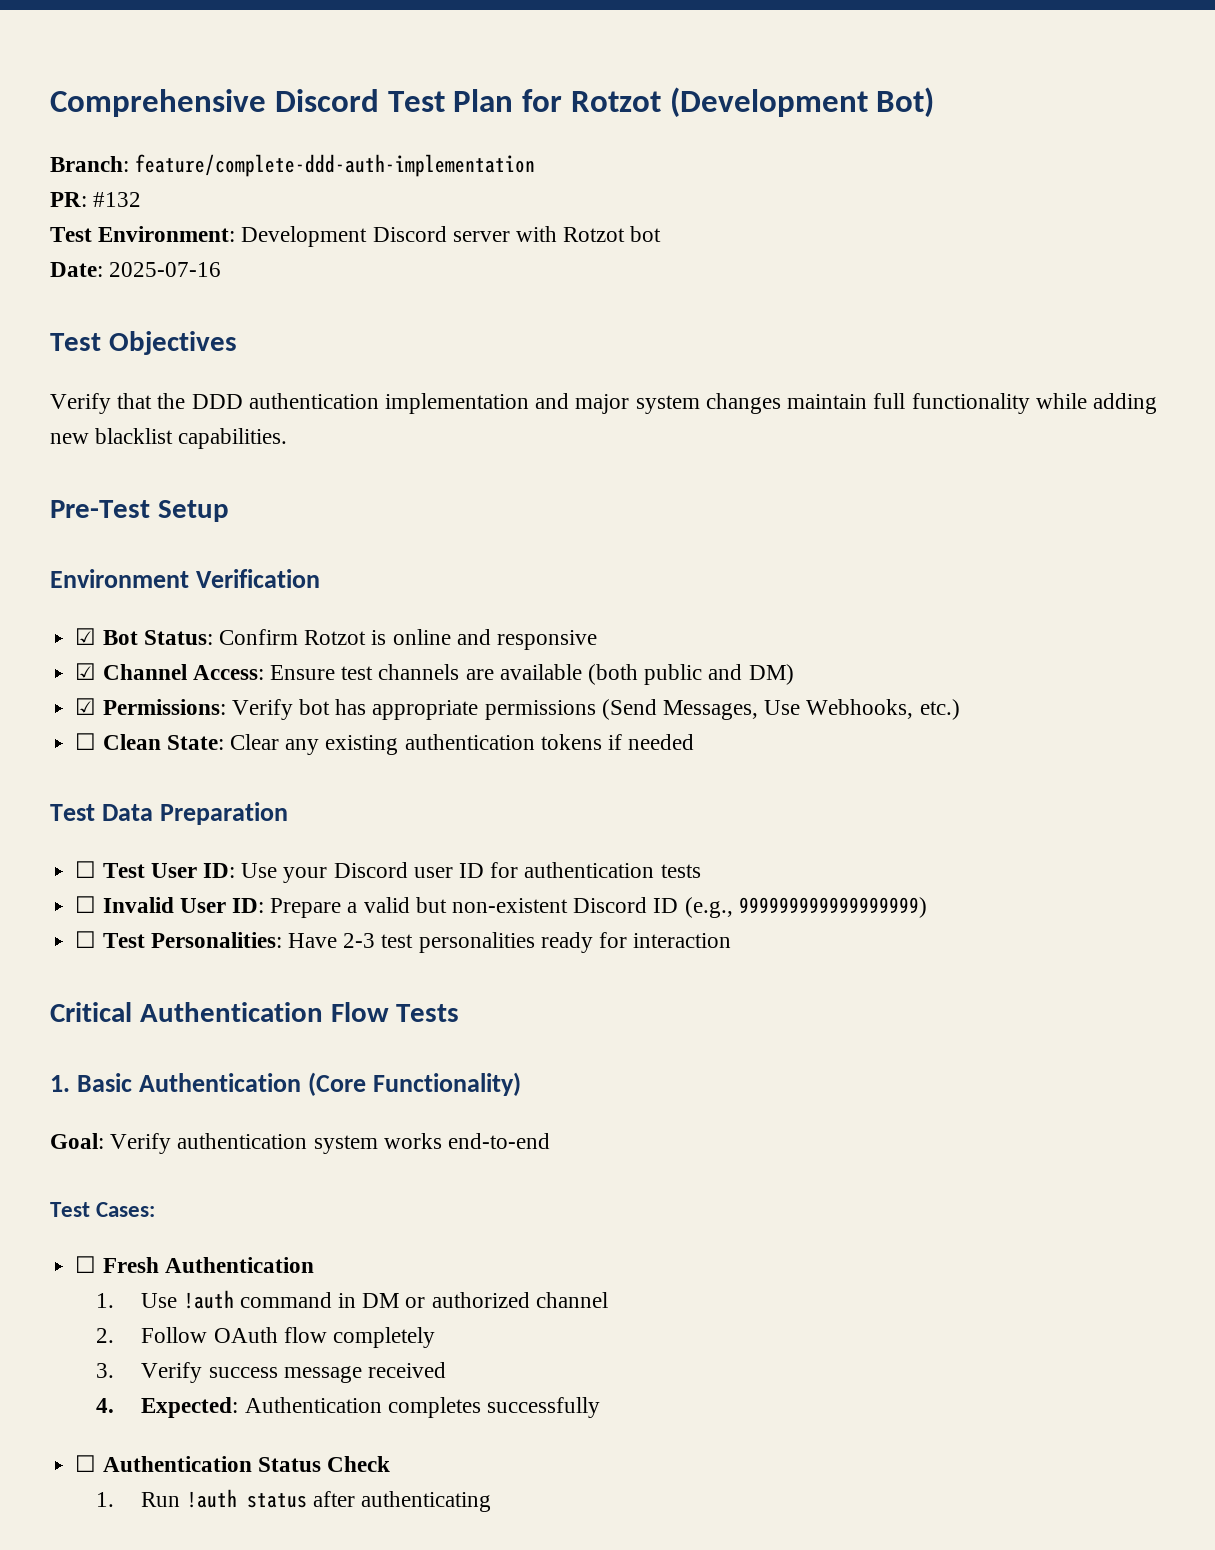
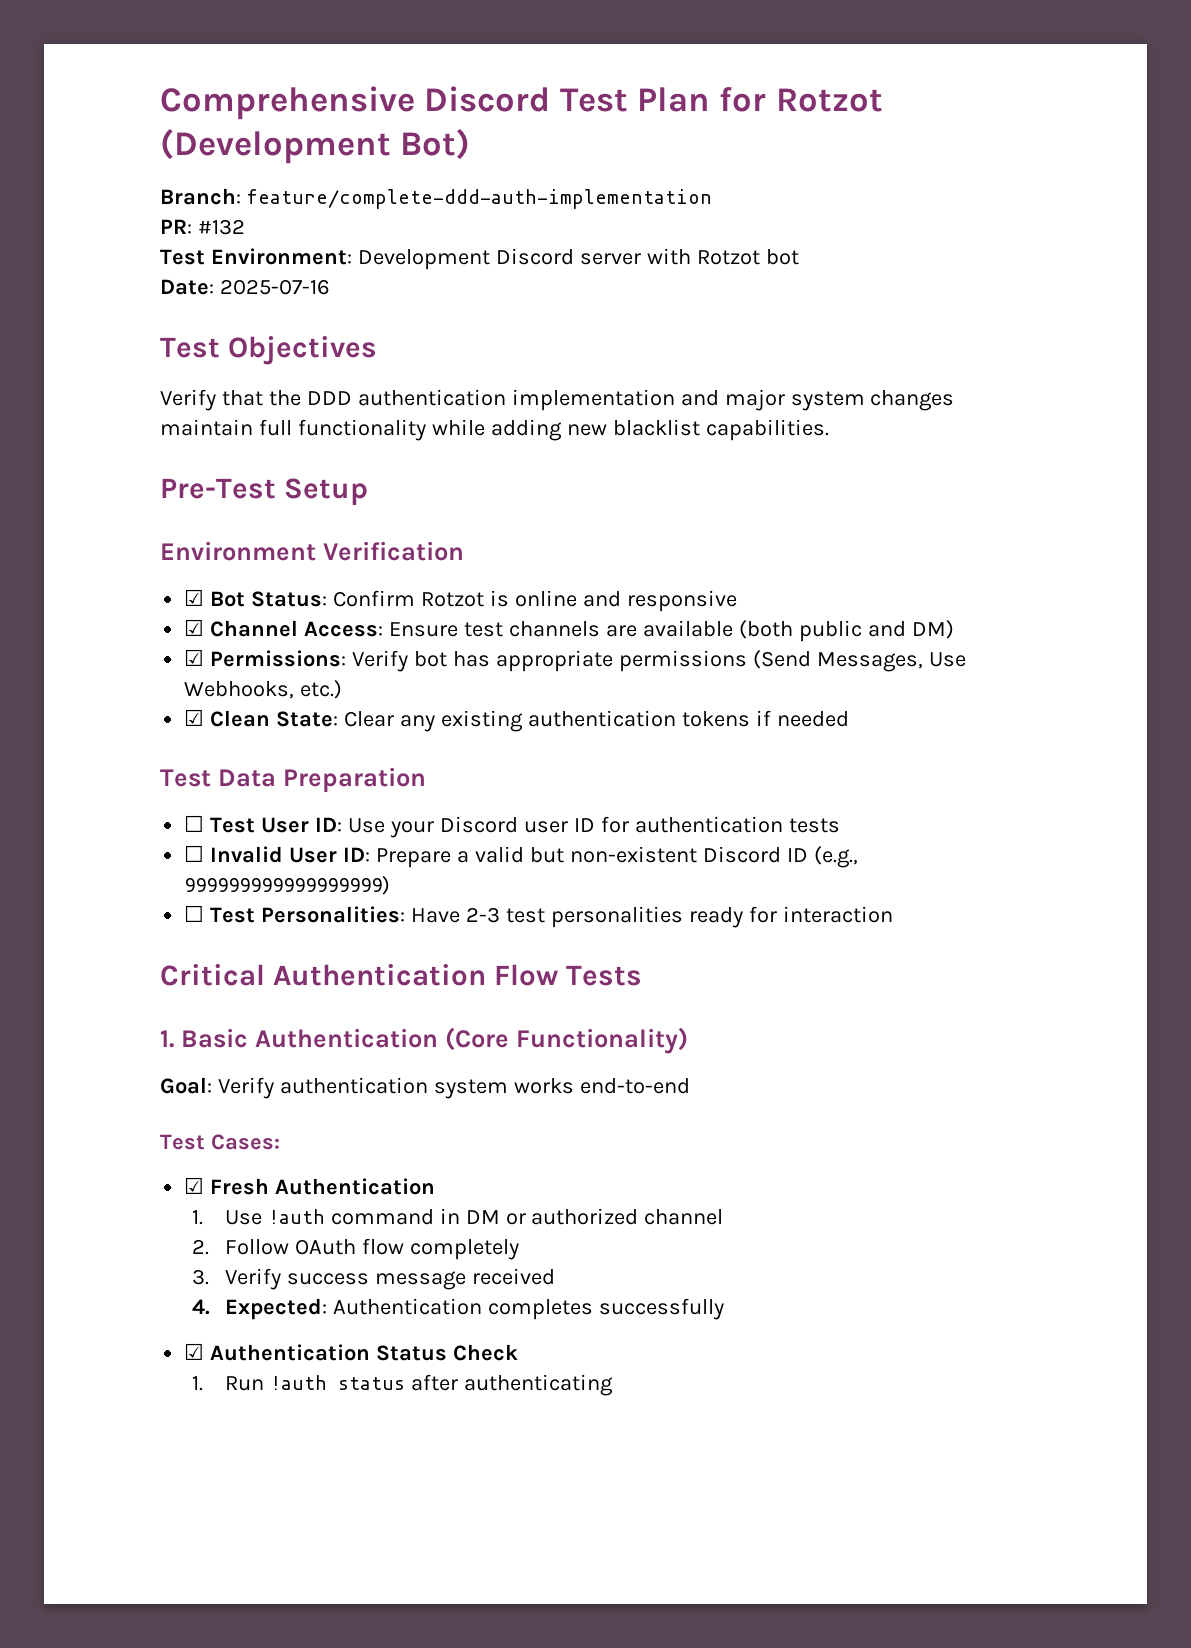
- ☐ Clean State: Clear any existing authentication tokens if needed
+ ☑ Clean State: Clear any existing authentication tokens if needed
- ☐ Fresh Authentication
+ ☑ Fresh Authentication
- ☐ Authentication Status Check
+ ☑ Authentication Status Check

